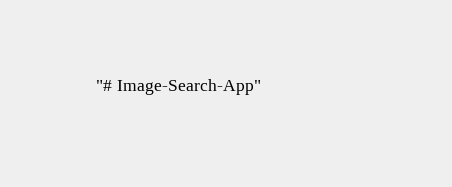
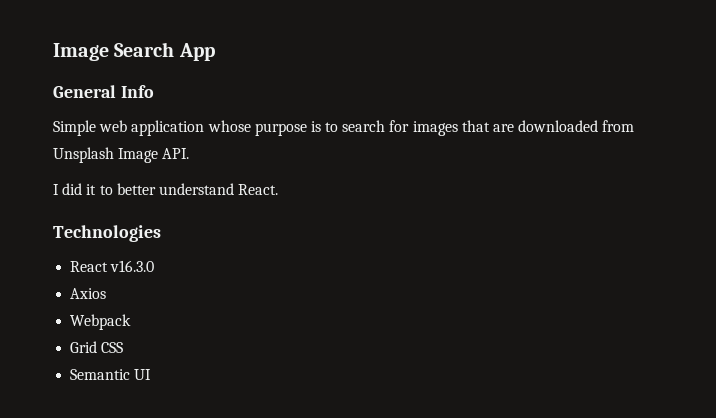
- "# Image-Search-App"
+ Image Search App
+ General Info
+ Simple web application whose purpose is to search for images that are downloaded from Unsplash Image API.
+ I did it to better understand React.
+ Technologies
+ React v16.3.0
+ Axios
+ Webpack
+ Grid CSS
+ Semantic UI

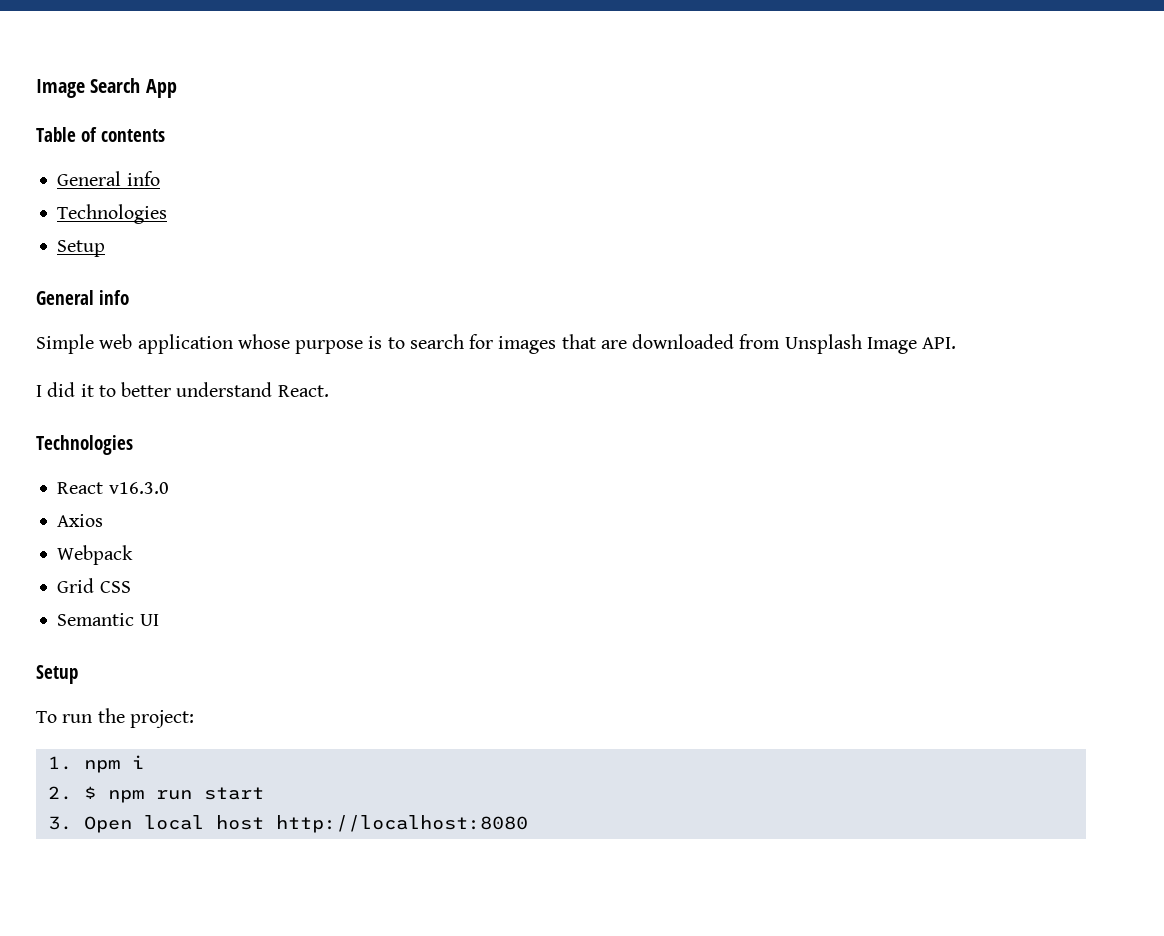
- General Info
+ Table of contents
+ General info
+ Technologies
+ Setup
+ General info
  Semantic UI
+ Setup
+ To run the project:
+ 1. npm i
+ 2. $ npm run start
+ 3. Open local host http://localhost:8080

